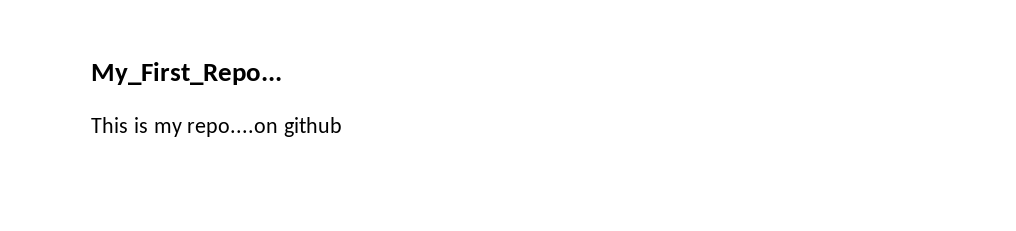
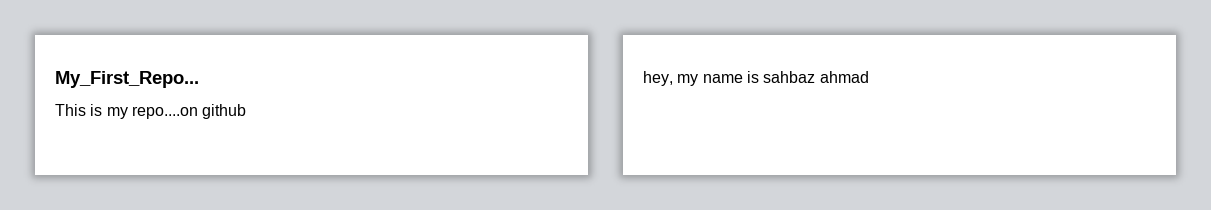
+ hey, my name is sahbaz ahmad

